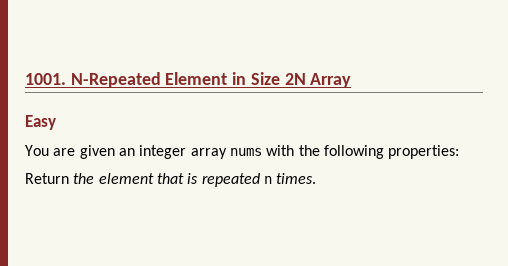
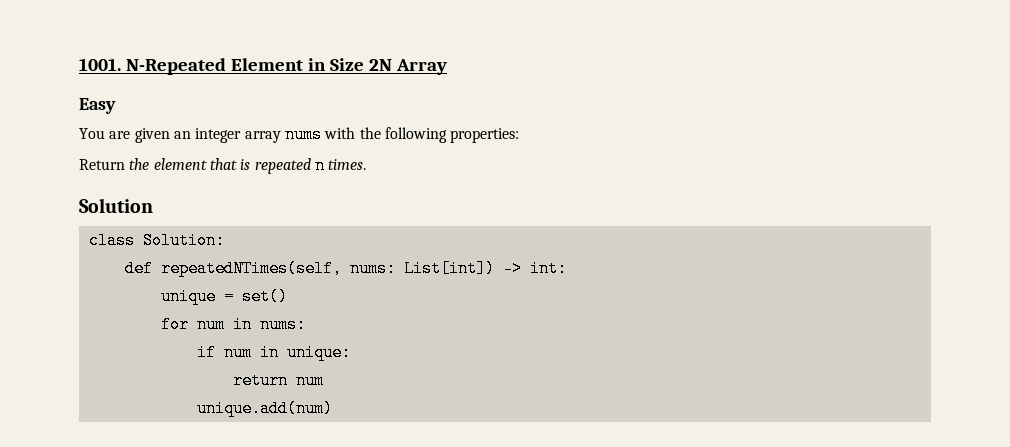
+ Solution
+ class Solution:
+ def repeatedNTimes(self, nums: List[int]) -> int:
+ unique = set()
+ for num in nums:
+ if num in unique:
+ return num
+ unique.add(num)

